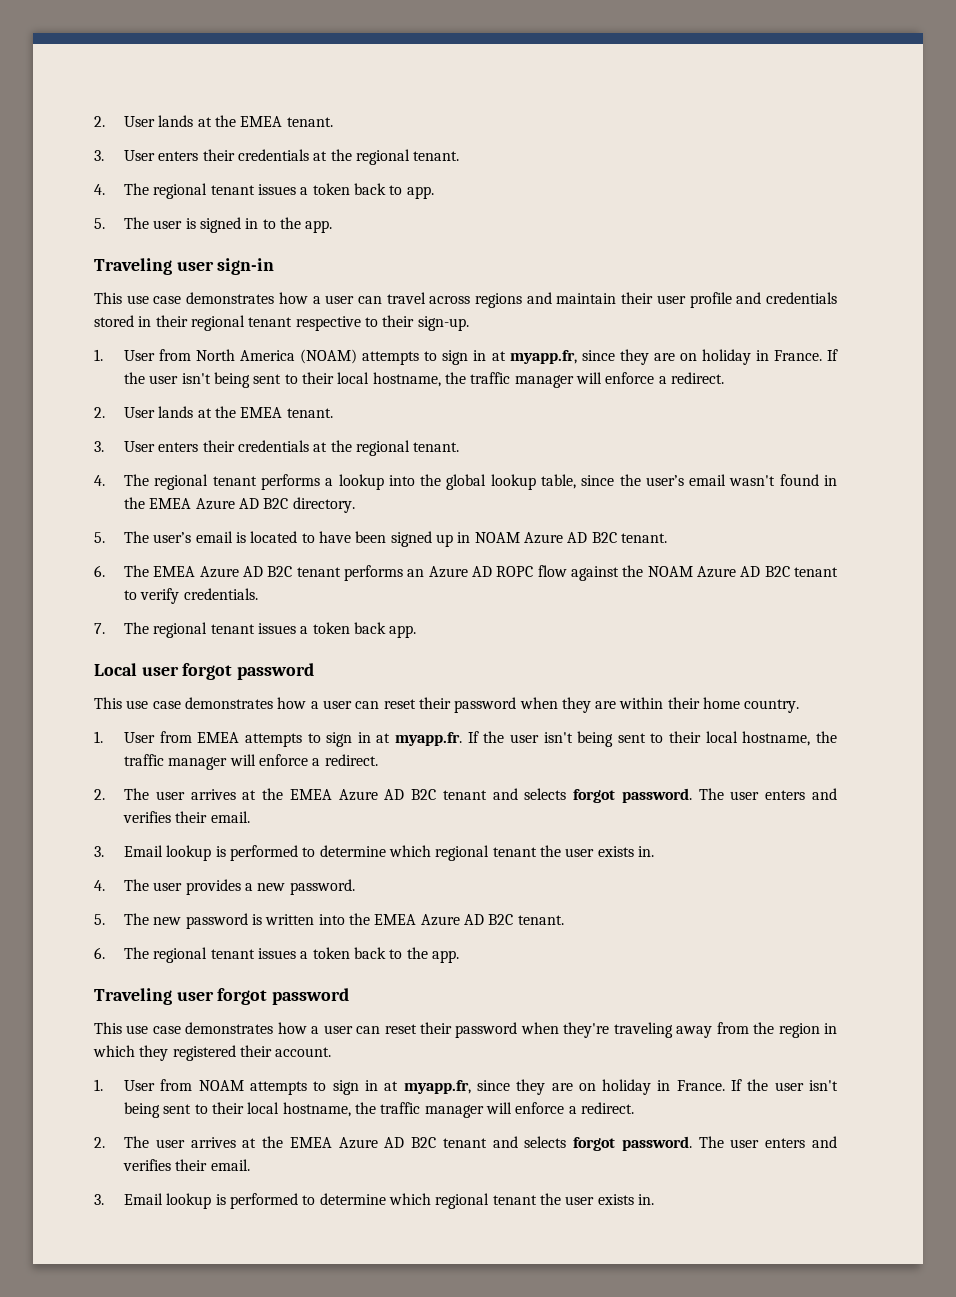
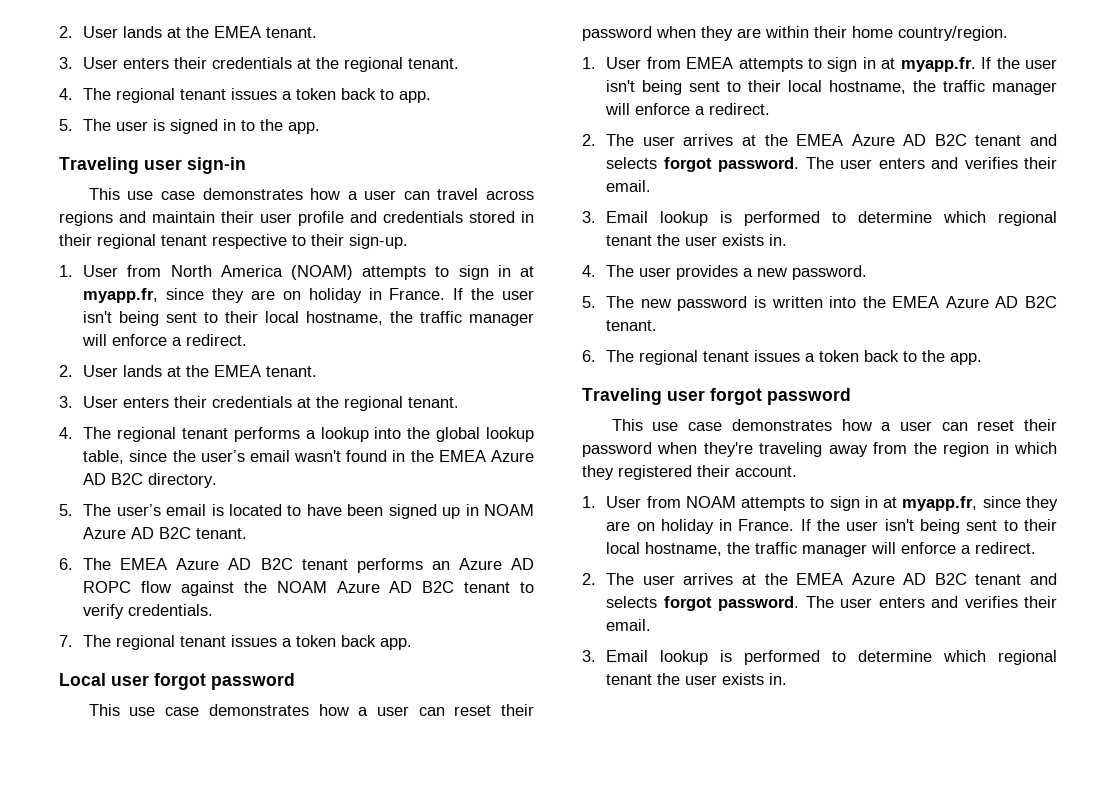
- This use case demonstrates how a user can reset their password when they are within their home country.
+ This use case demonstrates how a user can reset their password when they are within their home country/region.

